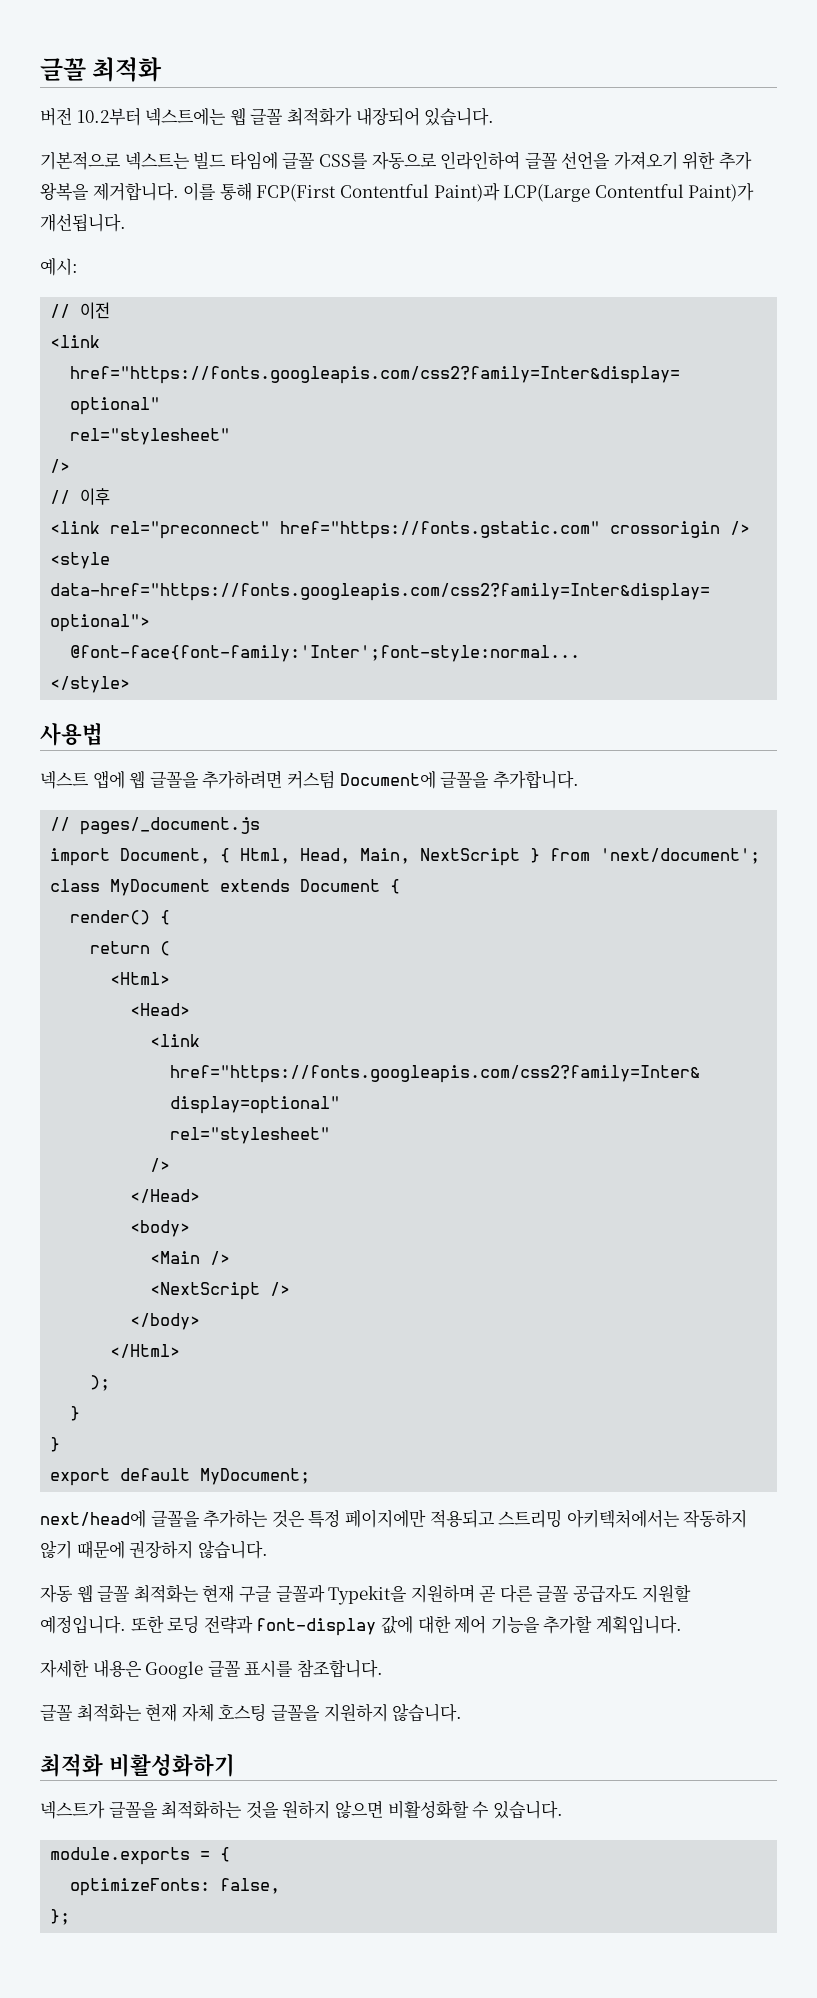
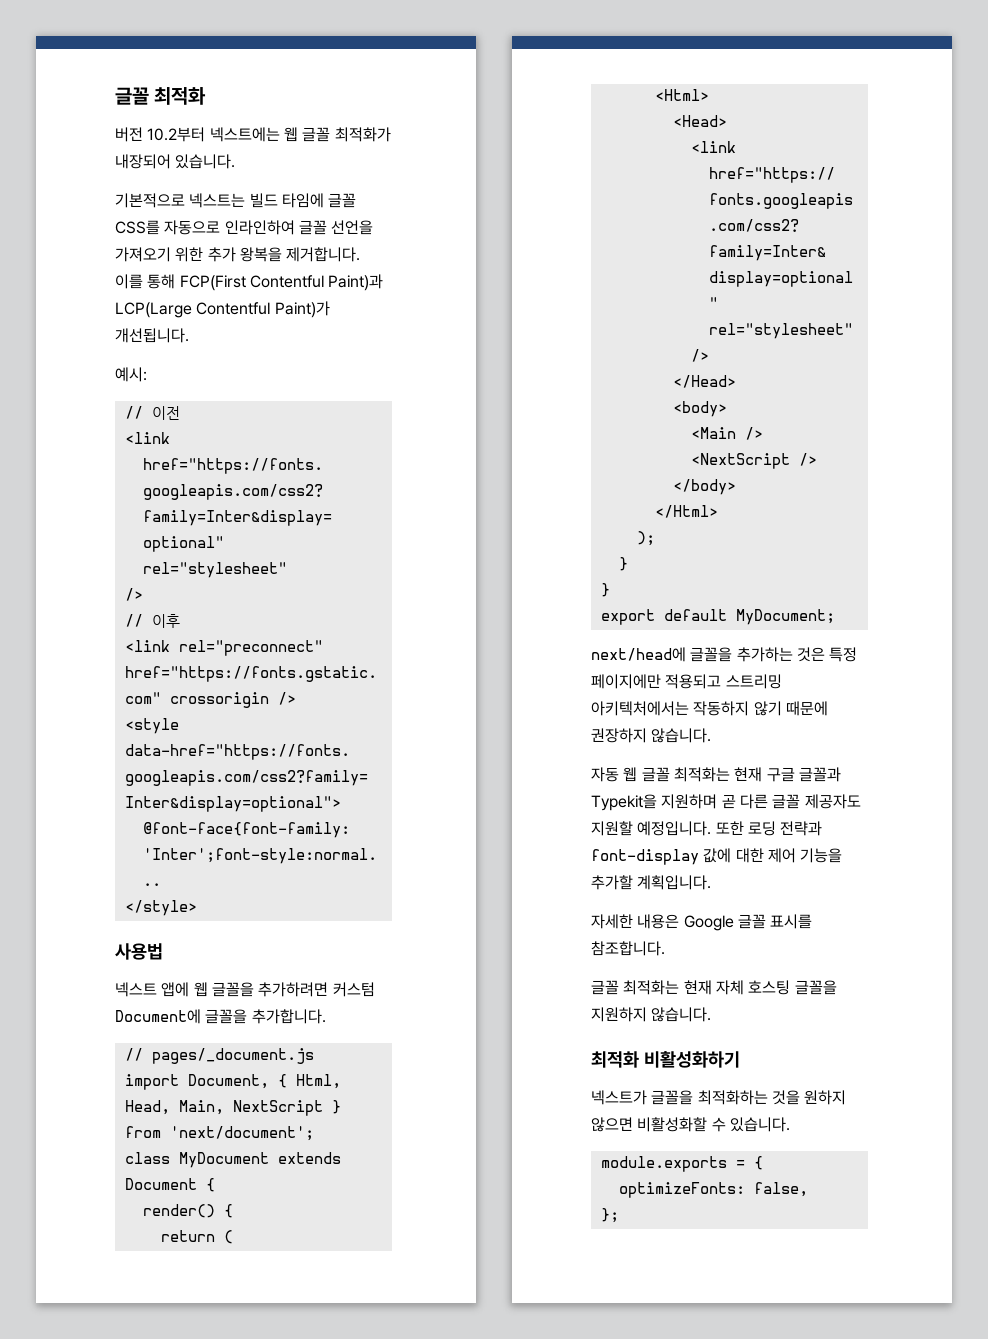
- 자동 웹 글꼴 최적화는 현재 구글 글꼴과 Typekit을 지원하며 곧 다른 글꼴 공급자도 지원할 예정입니다.
+ 자동 웹 글꼴 최적화는 현재 구글 글꼴과 Typekit을 지원하며 곧 다른 글꼴 제공자도 지원할 예정입니다.

